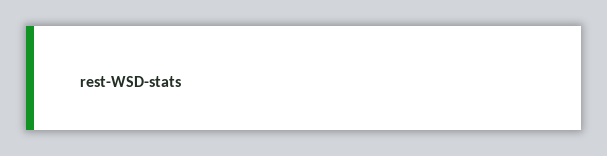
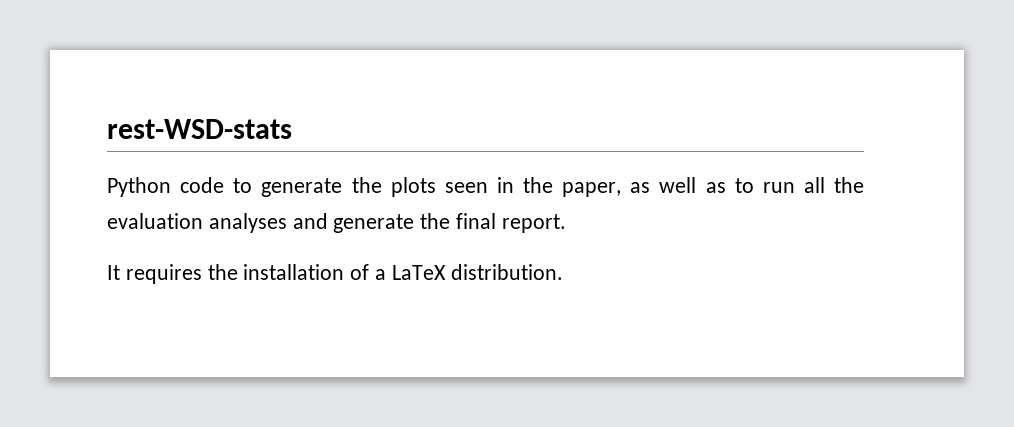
+ Python code to generate the plots seen in the paper, as well as to run all the evaluation analyses and generate the final report.
+ It requires the installation of a LaTeX distribution.

